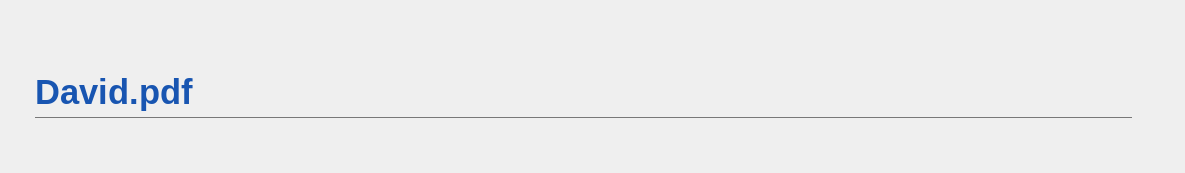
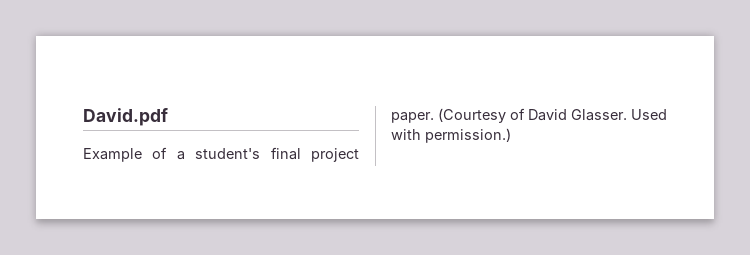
+ Example of a student's final project paper. (Courtesy of David Glasser. Used with permission.)

